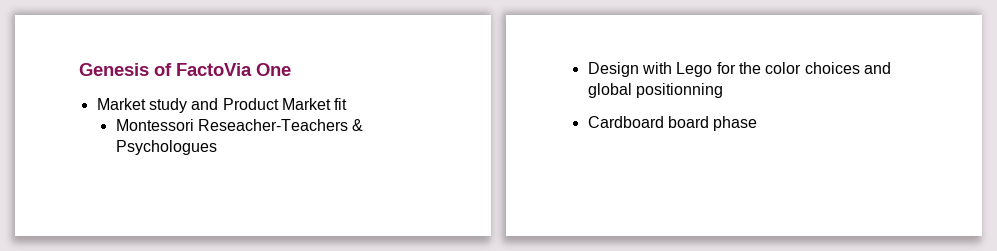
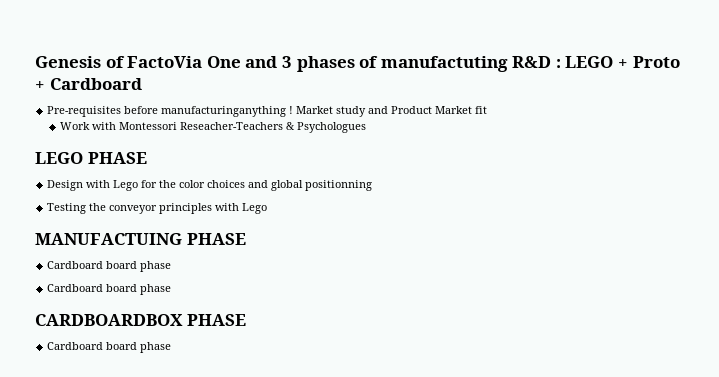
- Genesis of FactoVia One
- Market study and Product Market fit
+ Genesis of FactoVia One and 3 phases of manufactuting R&D : LEGO + Proto + Cardboard
+ Pre-requisites before manufacturinganything ! Market study and Product Market fit
- Montessori Reseacher-Teachers & Psychologues
+ Work with Montessori Reseacher-Teachers & Psychologues
+ LEGO PHASE
+ Testing the conveyor principles with Lego
+ MANUFACTUING PHASE
+ Cardboard board phase
+ Cardboard board phase
+ CARDBOARDBOX PHASE

